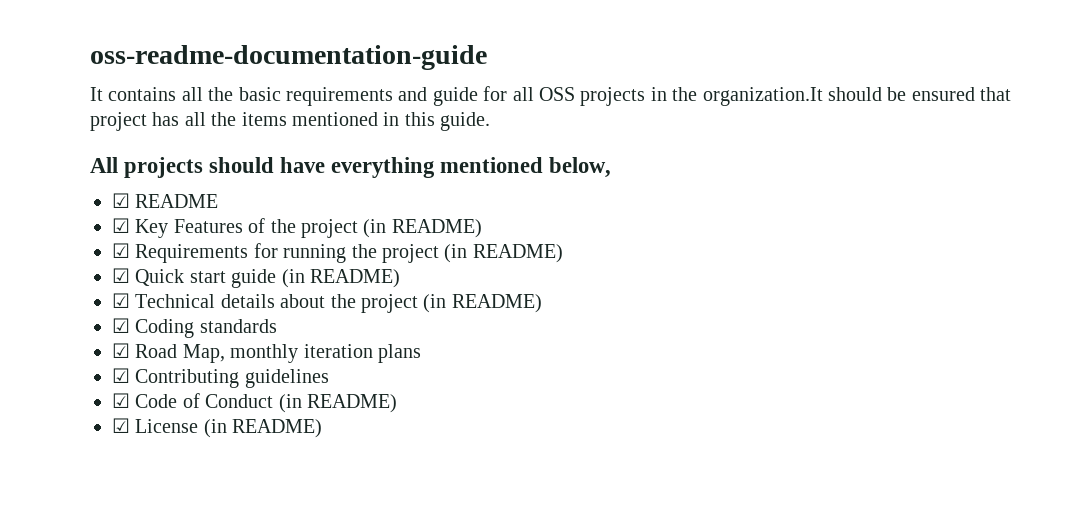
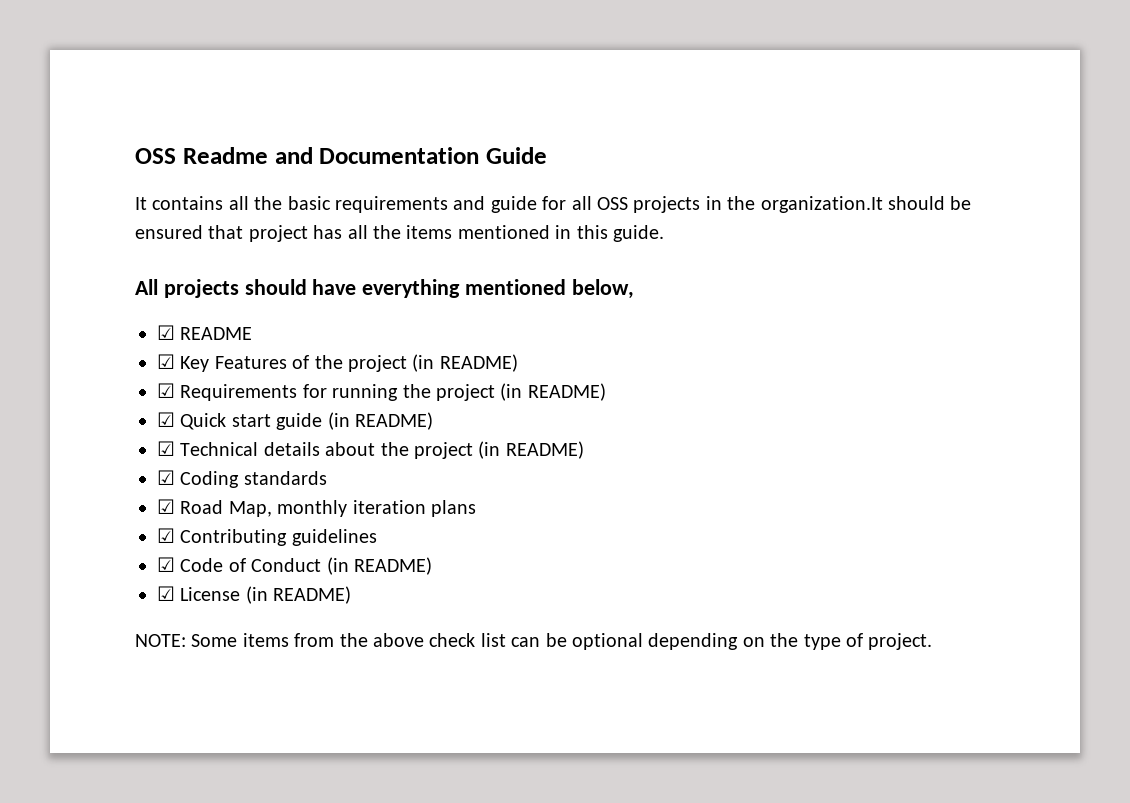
- oss-readme-documentation-guide
+ OSS Readme and Documentation Guide
+ NOTE: Some items from the above check list can be optional depending on the type of project.

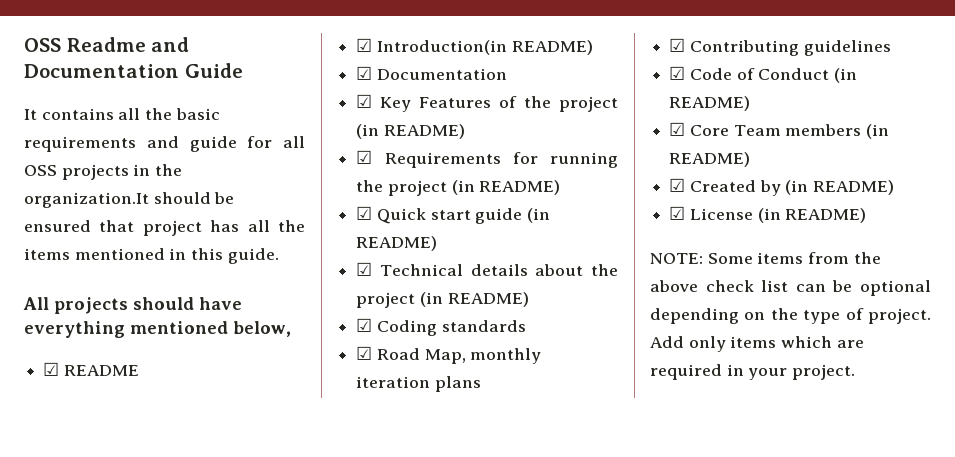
+ ☑ Introduction(in README)
+ ☑ Documentation
+ ☑ Core Team members (in README)
+ ☑ Created by (in README)
+ Add only items which are required in your project.

